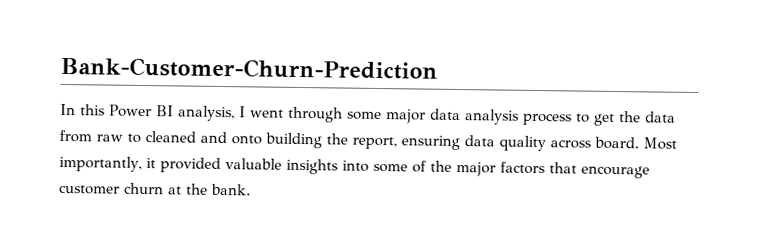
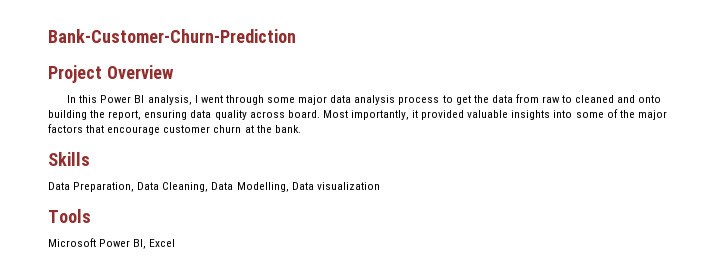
+ Project Overview
+ Skills
+ Data Preparation, Data Cleaning, Data Modelling, Data visualization
+ Tools
+ Microsoft Power BI, Excel

